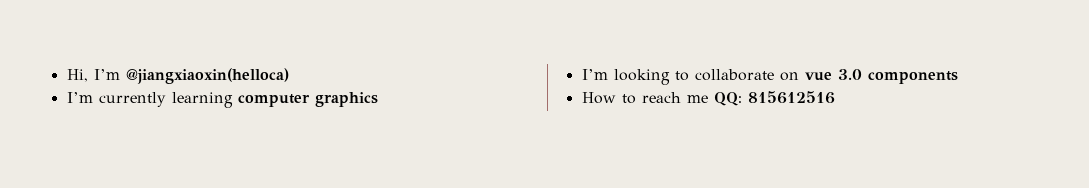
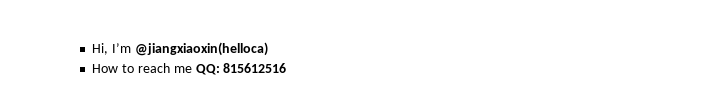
- I’m currently learning computer graphics
- I’m looking to collaborate on vue 3.0 components

